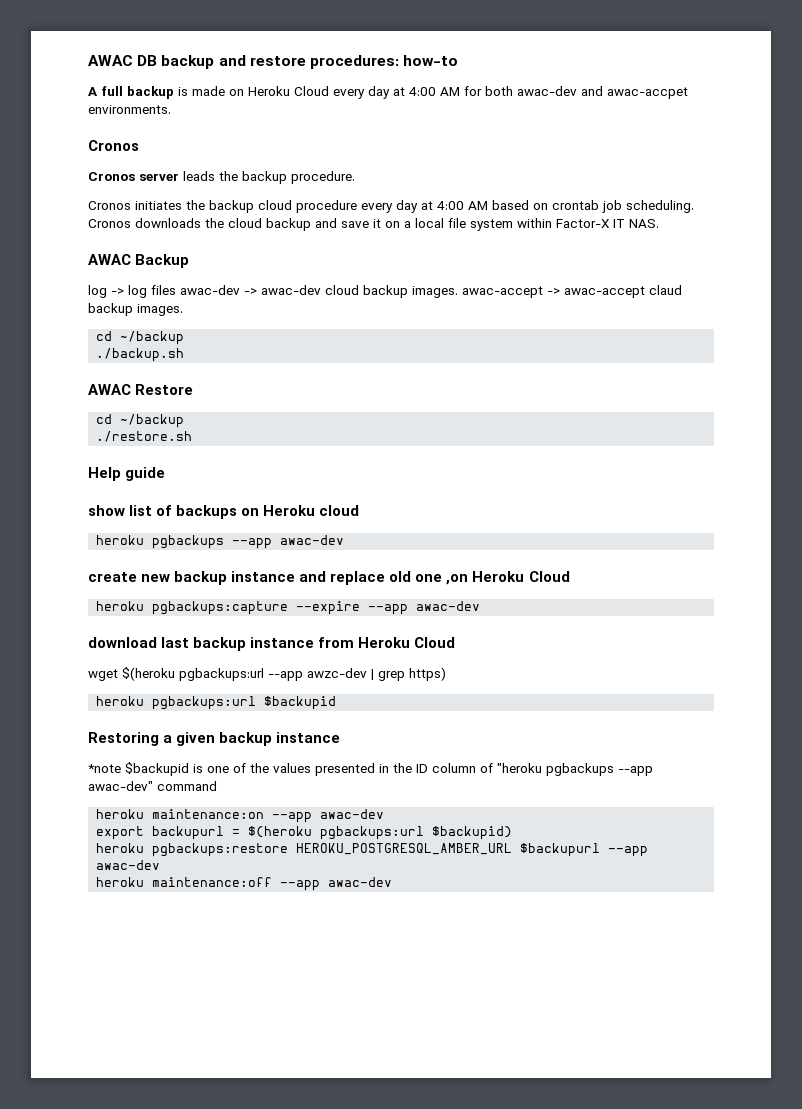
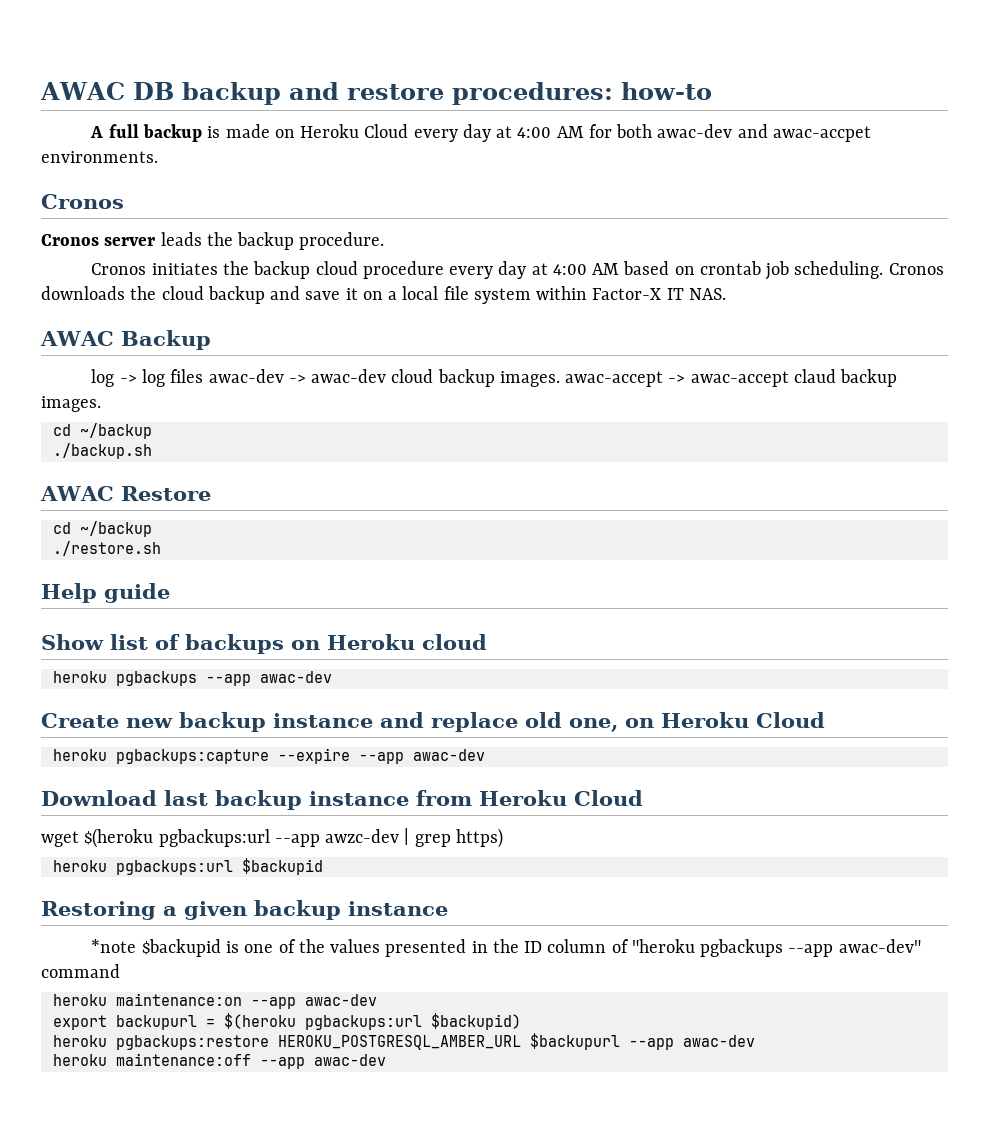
- show list of backups on Heroku cloud
+ Show list of backups on Heroku cloud
- create new backup instance and replace old one ,on Heroku Cloud
+ Create new backup instance and replace old one, on Heroku Cloud
- download last backup instance from Heroku Cloud
+ Download last backup instance from Heroku Cloud

